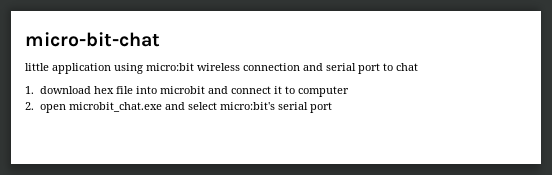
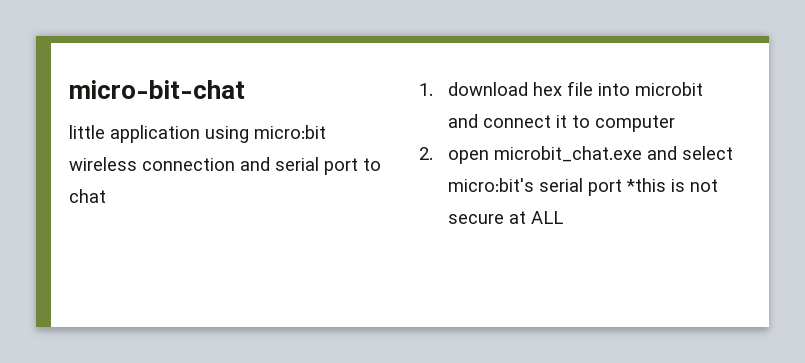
- 2. open microbit_chat.exe and select micro:bit's serial port
+ 2. open microbit_chat.exe and select micro:bit's serial port *this is not secure at ALL

